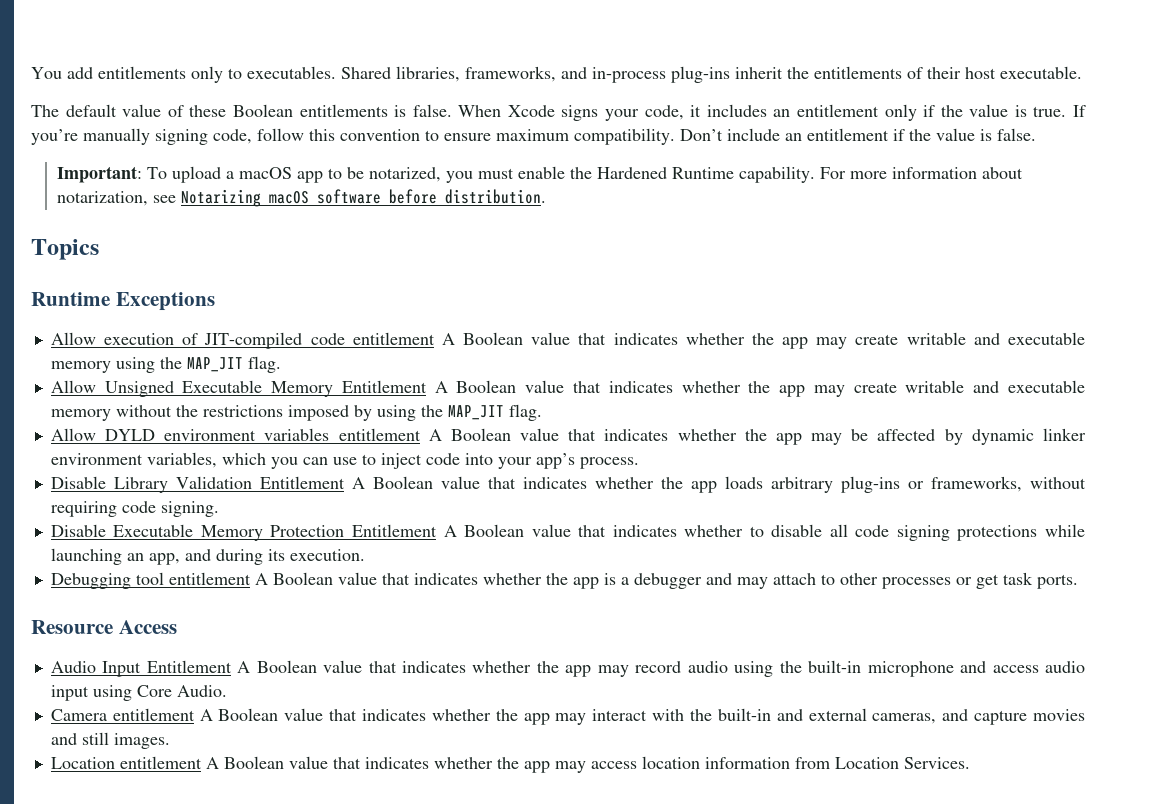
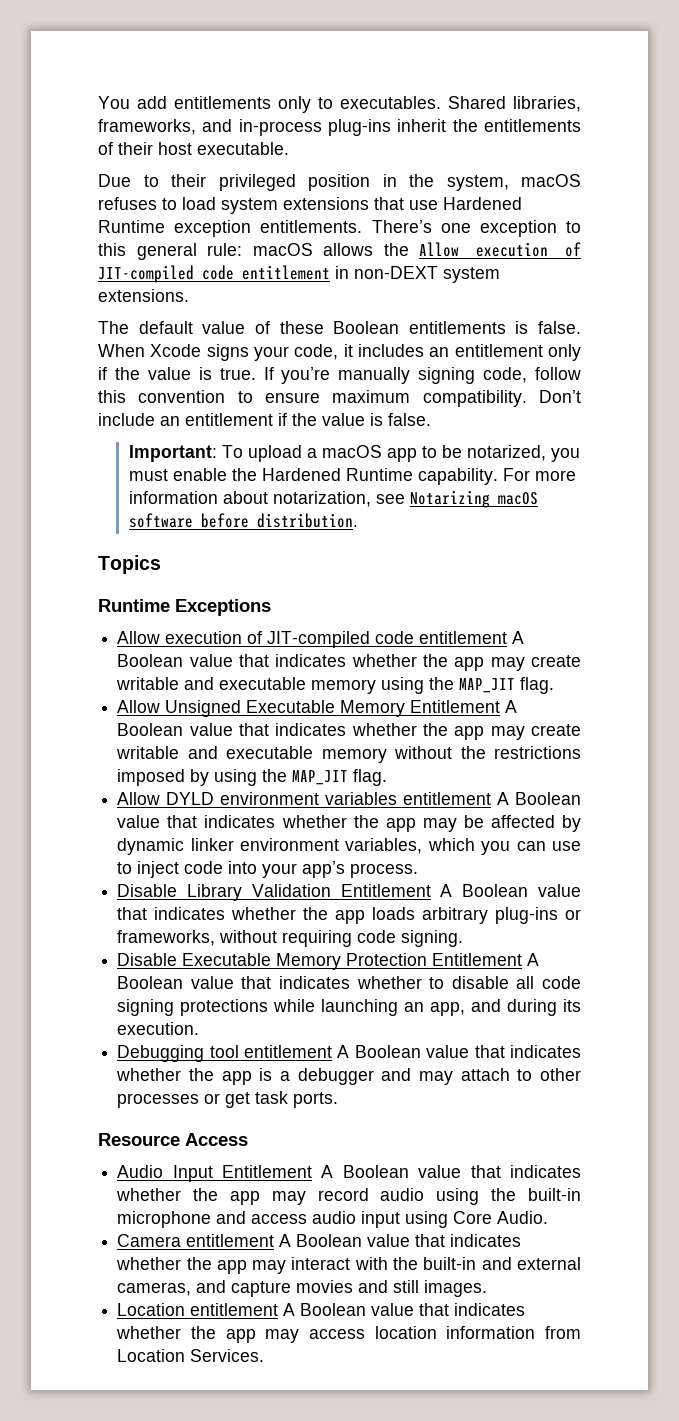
+ Due to their privileged position in the system, macOS refuses to load system extensions that use Hardened Runtime exception entitlements. There’s one exception to this general rule: macOS allows the Allow execution of JIT-compiled code entitlement in non-DEXT system extensions.

